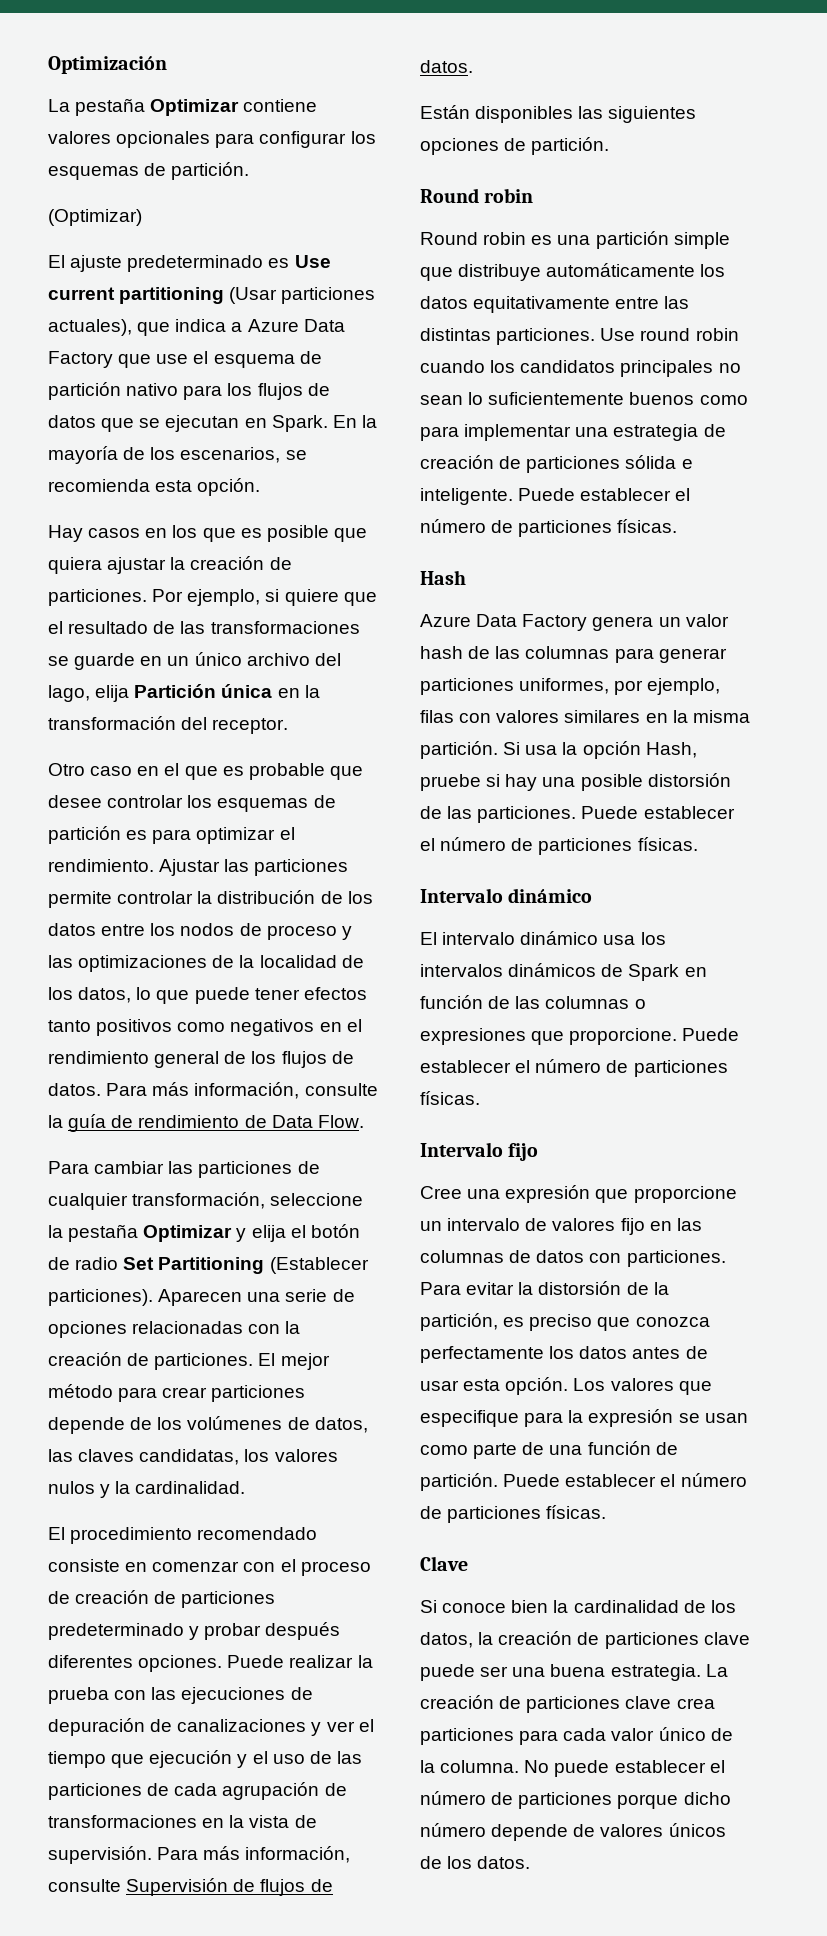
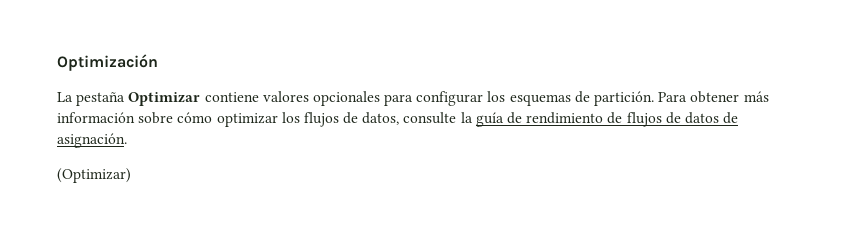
- La pestaña Optimizar contiene valores opcionales para configurar los esquemas de partición.
+ La pestaña Optimizar contiene valores opcionales para configurar los esquemas de partición. Para obtener más información sobre cómo optimizar los flujos de datos, consulte la guía de rendimiento de flujos de datos de asignación.
  (Optimizar)
- El ajuste predeterminado es Use current partitioning (Usar particiones actuales), que indica a Azure Data Factory que use el esquema de partición nativo para los flujos de datos que se ejecutan en Spark. En la mayoría de los escenarios, se recomienda esta opción.
- Hay casos en los que es posible que quiera ajustar la creación de particiones. Por ejemplo, si quiere que el resultado de las transformaciones se guarde en un único archivo del lago, elija Partición única en la transformación del receptor.
- Otro caso en el que es probable que desee controlar los esquemas de partición es para optimizar el rendimiento. Ajustar las particiones permite controlar la distribución de los datos entre los nodos de proceso y las optimizaciones de la localidad de los datos, lo que puede tener efectos tanto positivos como negativos en el rendimiento general de los flujos de datos. Para más información, consulte la guía de rendimiento de Data Flow.
- Para cambiar las particiones de cualquier transformación, seleccione la pestaña Optimizar y elija el botón de radio Set Partitioning (Establecer particiones). Aparecen una serie de opciones relacionadas con la creación de particiones. El mejor método para crear particiones depende de los volúmenes de datos, las claves candidatas, los valores nulos y la cardinalidad.
- El procedimiento recomendado consiste en comenzar con el proceso de creación de particiones predeterminado y probar después diferentes opciones. Puede realizar la prueba con las ejecuciones de depuración de canalizaciones y ver el tiempo que ejecución y el uso de las particiones de cada agrupación de transformaciones en la vista de supervisión. Para más información, consulte Supervisión de flujos de datos.
- Están disponibles las siguientes opciones de partición.
- Round robin
- Round robin es una partición simple que distribuye automáticamente los datos equitativamente entre las distintas particiones. Use round robin cuando los candidatos principales no sean lo suficientemente buenos como para implementar una estrategia de creación de particiones sólida e inteligente. Puede establecer el número de particiones físicas.
- Hash
- Azure Data Factory genera un valor hash de las columnas para generar particiones uniformes, por ejemplo, filas con valores similares en la misma partición. Si usa la opción Hash, pruebe si hay una posible distorsión de las particiones. Puede establecer el número de particiones físicas.
- Intervalo dinámico
- El intervalo dinámico usa los intervalos dinámicos de Spark en función de las columnas o expresiones que proporcione. Puede establecer el número de particiones físicas.
- Intervalo fijo
- Cree una expresión que proporcione un intervalo de valores fijo en las columnas de datos con particiones. Para evitar la distorsión de la partición, es preciso que conozca perfectamente los datos antes de usar esta opción. Los valores que especifique para la expresión se usan como parte de una función de partición. Puede establecer el número de particiones físicas.
- Clave
- Si conoce bien la cardinalidad de los datos, la creación de particiones clave puede ser una buena estrategia. La creación de particiones clave crea particiones para cada valor único de la columna. No puede establecer el número de particiones porque dicho número depende de valores únicos de los datos.

